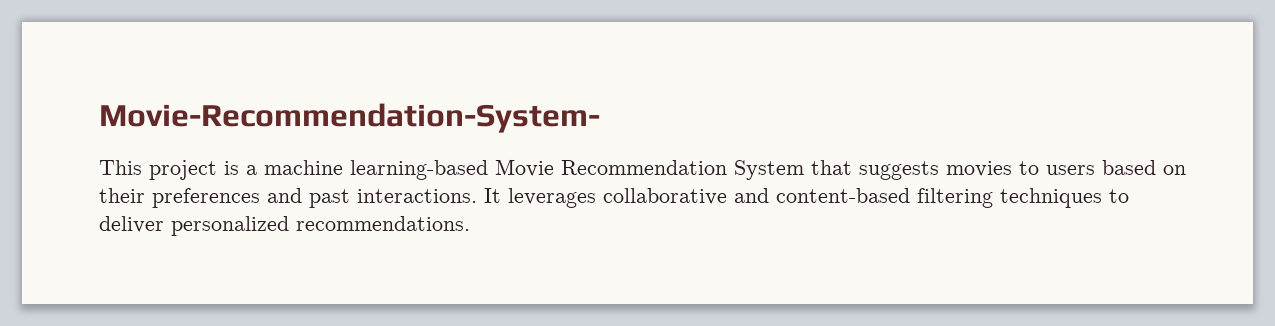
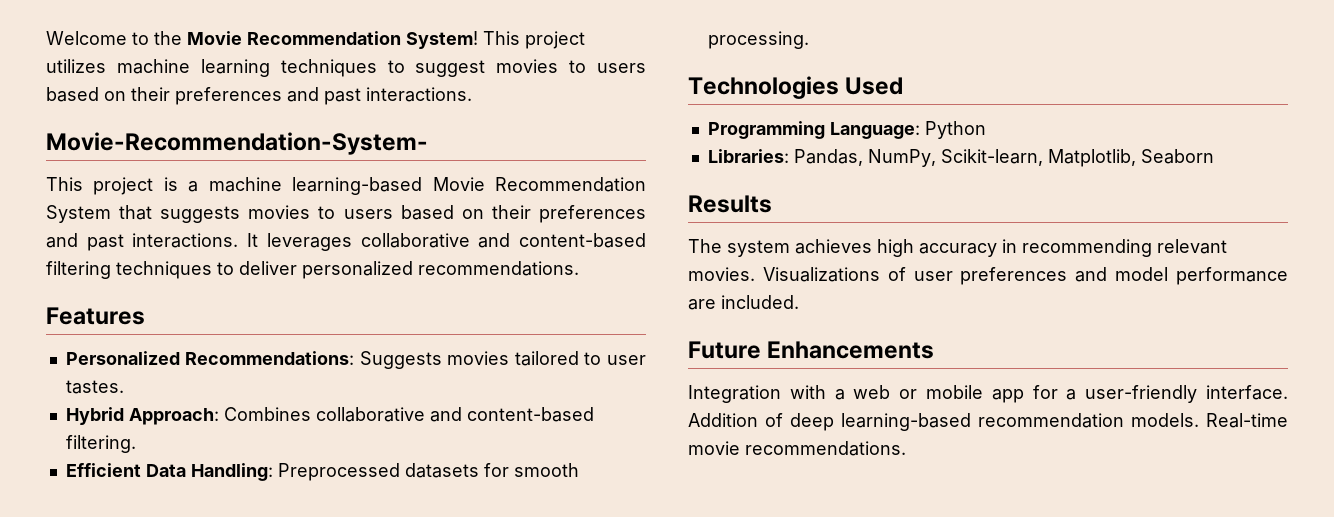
+ Welcome to the Movie Recommendation System! This project utilizes machine learning techniques to suggest movies to users based on their preferences and past interactions.
+ Features
+ Personalized Recommendations: Suggests movies tailored to user tastes.
+ Hybrid Approach: Combines collaborative and content-based filtering.
+ Efficient Data Handling: Preprocessed datasets for smooth processing.
+ Technologies Used
+ Programming Language: Python
+ Libraries: Pandas, NumPy, Scikit-learn, Matplotlib, Seaborn
+ Results
+ The system achieves high accuracy in recommending relevant movies. Visualizations of user preferences and model performance are included.
+ Future Enhancements
+ Integration with a web or mobile app for a user-friendly interface. Addition of deep learning-based recommendation models. Real-time movie recommendations.

